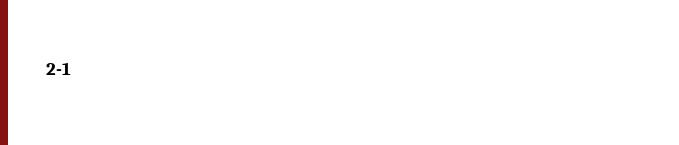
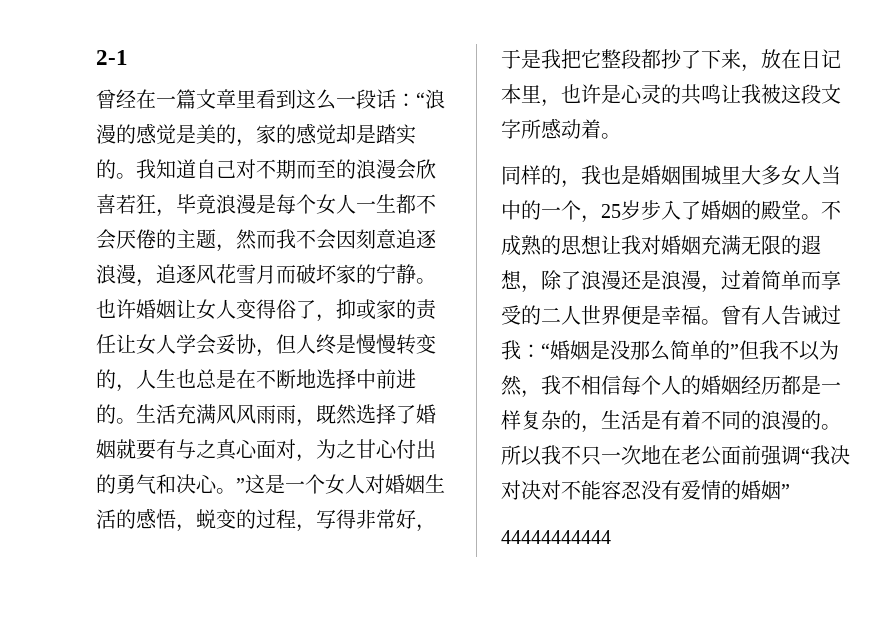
+ 曾经在一篇文章里看到这么一段话：“浪漫的感觉是美的，家的感觉却是踏实的。我知道自己对不期而至的浪漫会欣喜若狂，毕竟浪漫是每个女人一生都不会厌倦的主题，然而我不会因刻意追逐浪漫，追逐风花雪月而破坏家的宁静。也许婚姻让女人变得俗了，抑或家的责任让女人学会妥协，但人终是慢慢转变的，人生也总是在不断地选择中前进的。生活充满风风雨雨，既然选择了婚姻就要有与之真心面对，为之甘心付出的勇气和决心。”这是一个女人对婚姻生活的感悟，蜕变的过程，写得非常好，于是我把它整段都抄了下来，放在日记本里，也许是心灵的共鸣让我被这段文字所感动着。
+ 同样的，我也是婚姻围城里大多女人当中的一个，25岁步入了婚姻的殿堂。不成熟的思想让我对婚姻充满无限的遐想，除了浪漫还是浪漫，过着简单而享受的二人世界便是幸福。曾有人告诫过我：“婚姻是没那么简单的”但我不以为然，我不相信每个人的婚姻经历都是一样复杂的，生活是有着不同的浪漫的。所以我不只一次地在老公面前强调“我决对决对不能容忍没有爱情的婚姻”
+ 44444444444

